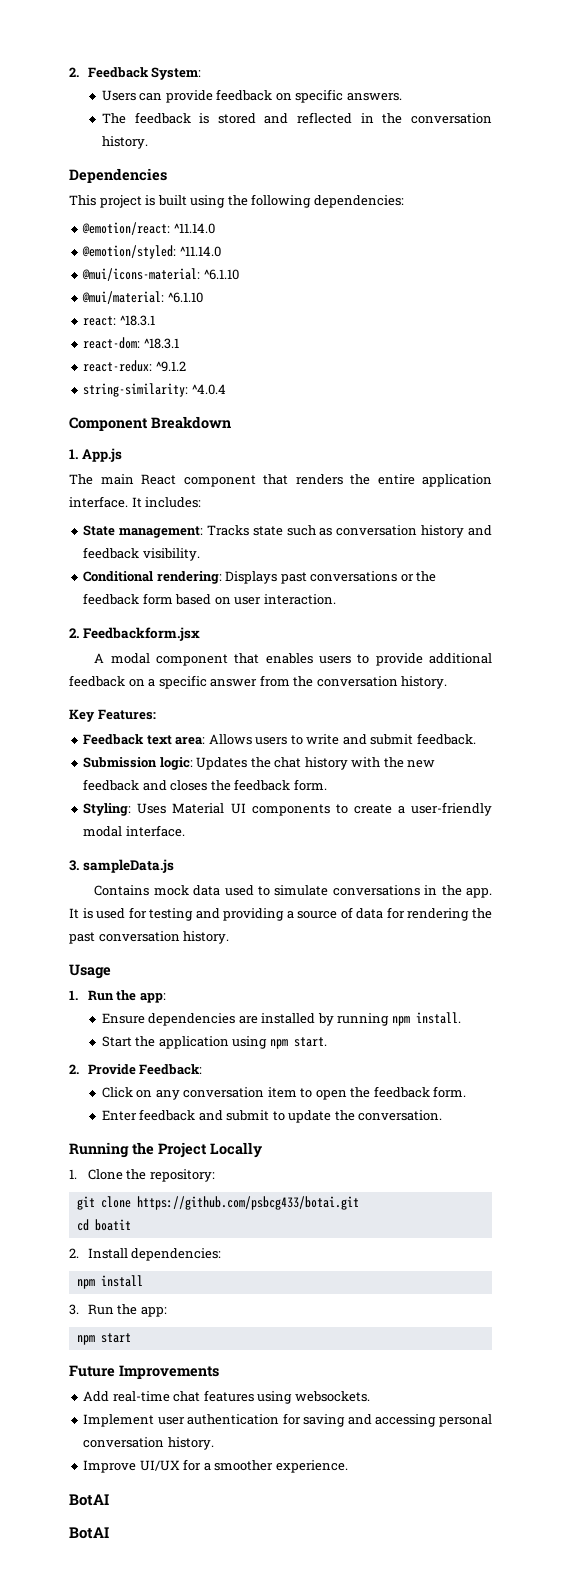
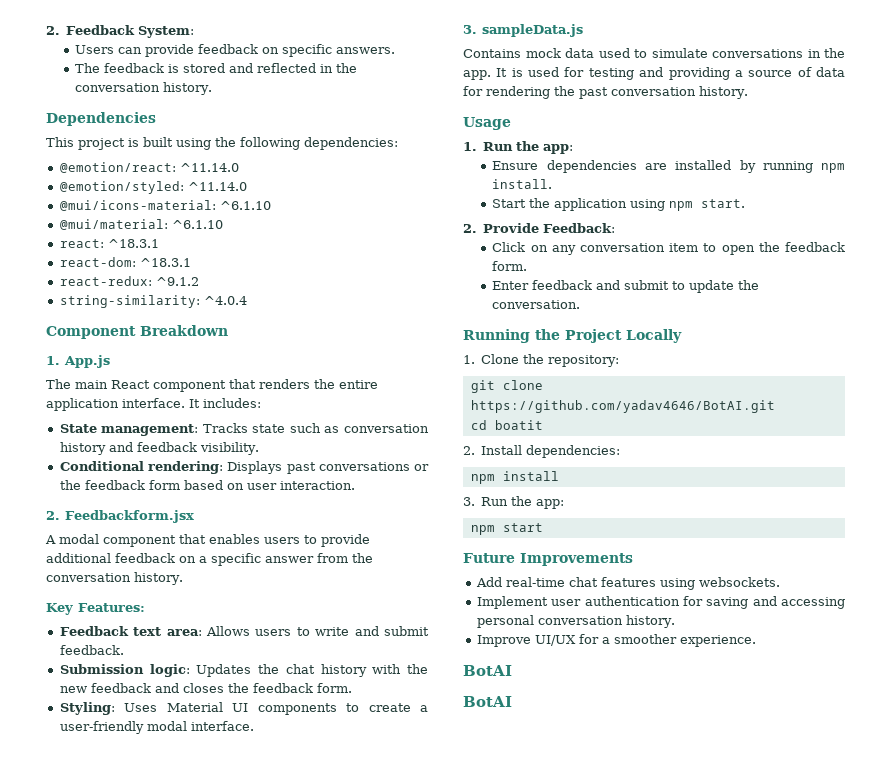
- git clone https://github.com/psbcg433/botai.git
+ git clone https://github.com/yadav4646/BotAI.git

